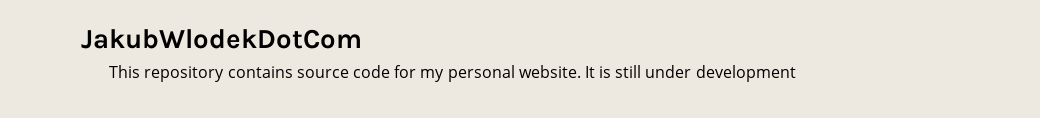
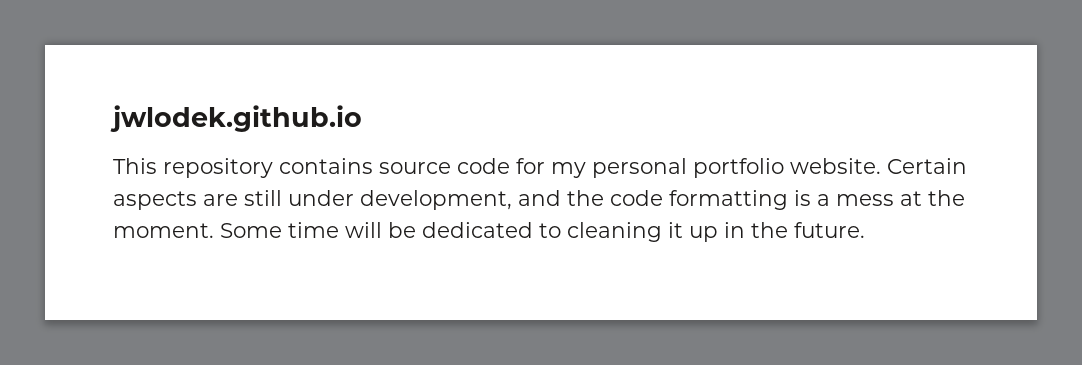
- JakubWlodekDotCom
+ jwlodek.github.io
- This repository contains source code for my personal website. It is still under development
+ This repository contains source code for my personal portfolio website. Certain aspects are still under development, and the code formatting is a mess at the moment. Some time will be dedicated to cleaning it up in the future.

